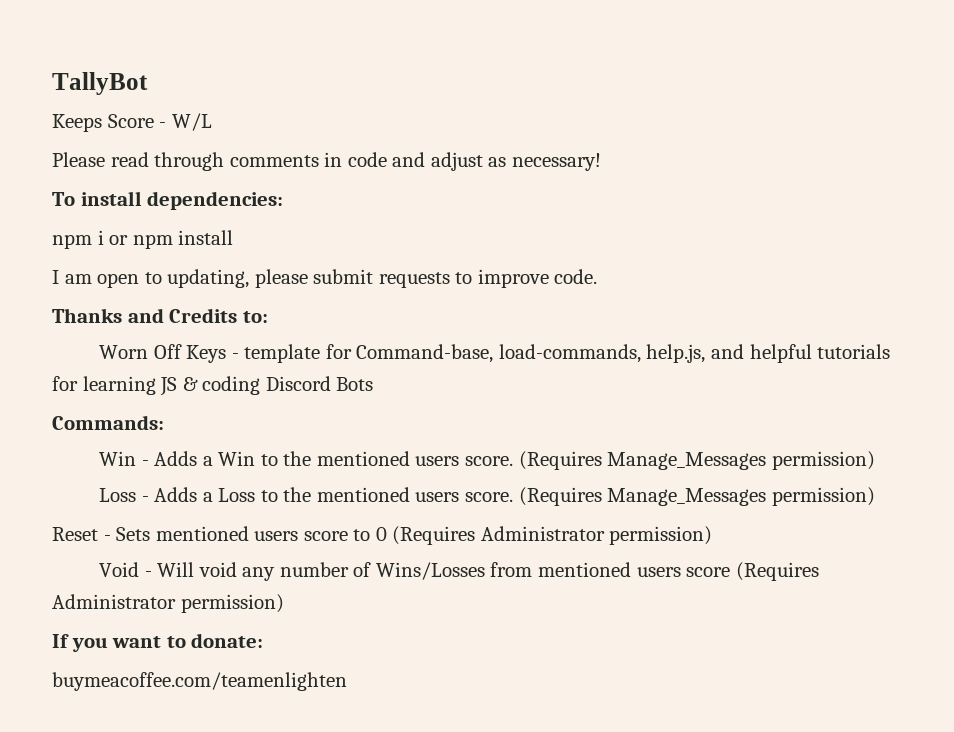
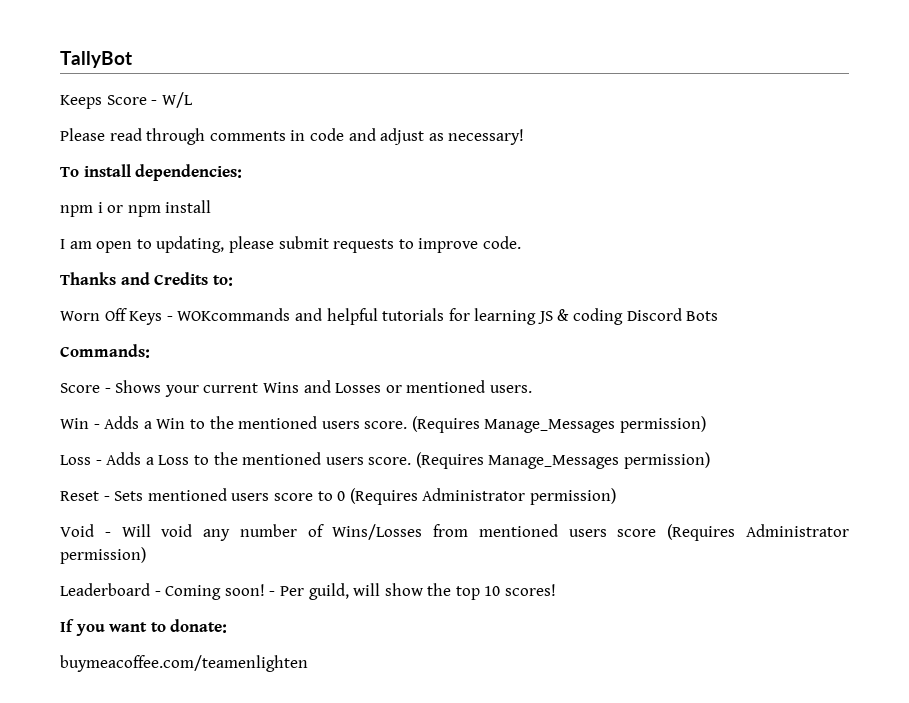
- Worn Off Keys - template for Command-base, load-commands, help.js, and helpful tutorials for learning JS & coding Discord Bots
+ Worn Off Keys - WOKcommands and helpful tutorials for learning JS & coding Discord Bots
+ Score - Shows your current Wins and Losses or mentioned users.
+ Leaderboard - Coming soon! - Per guild, will show the top 10 scores!

